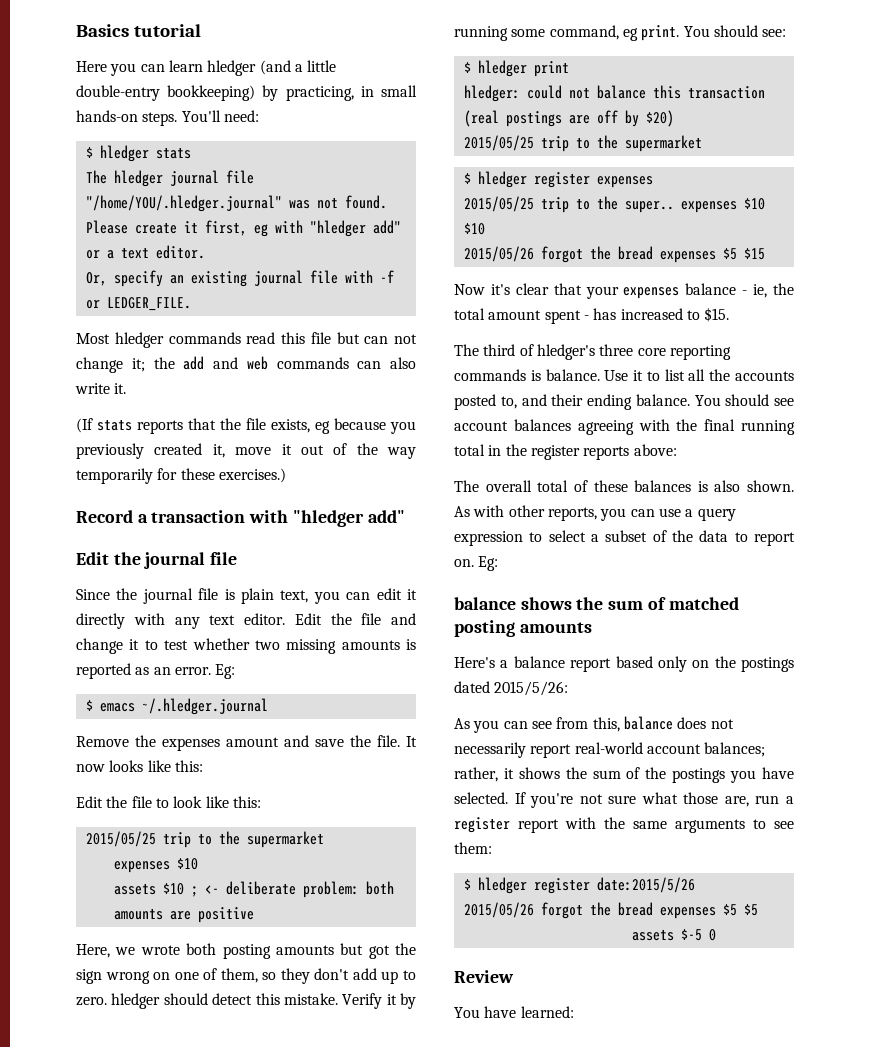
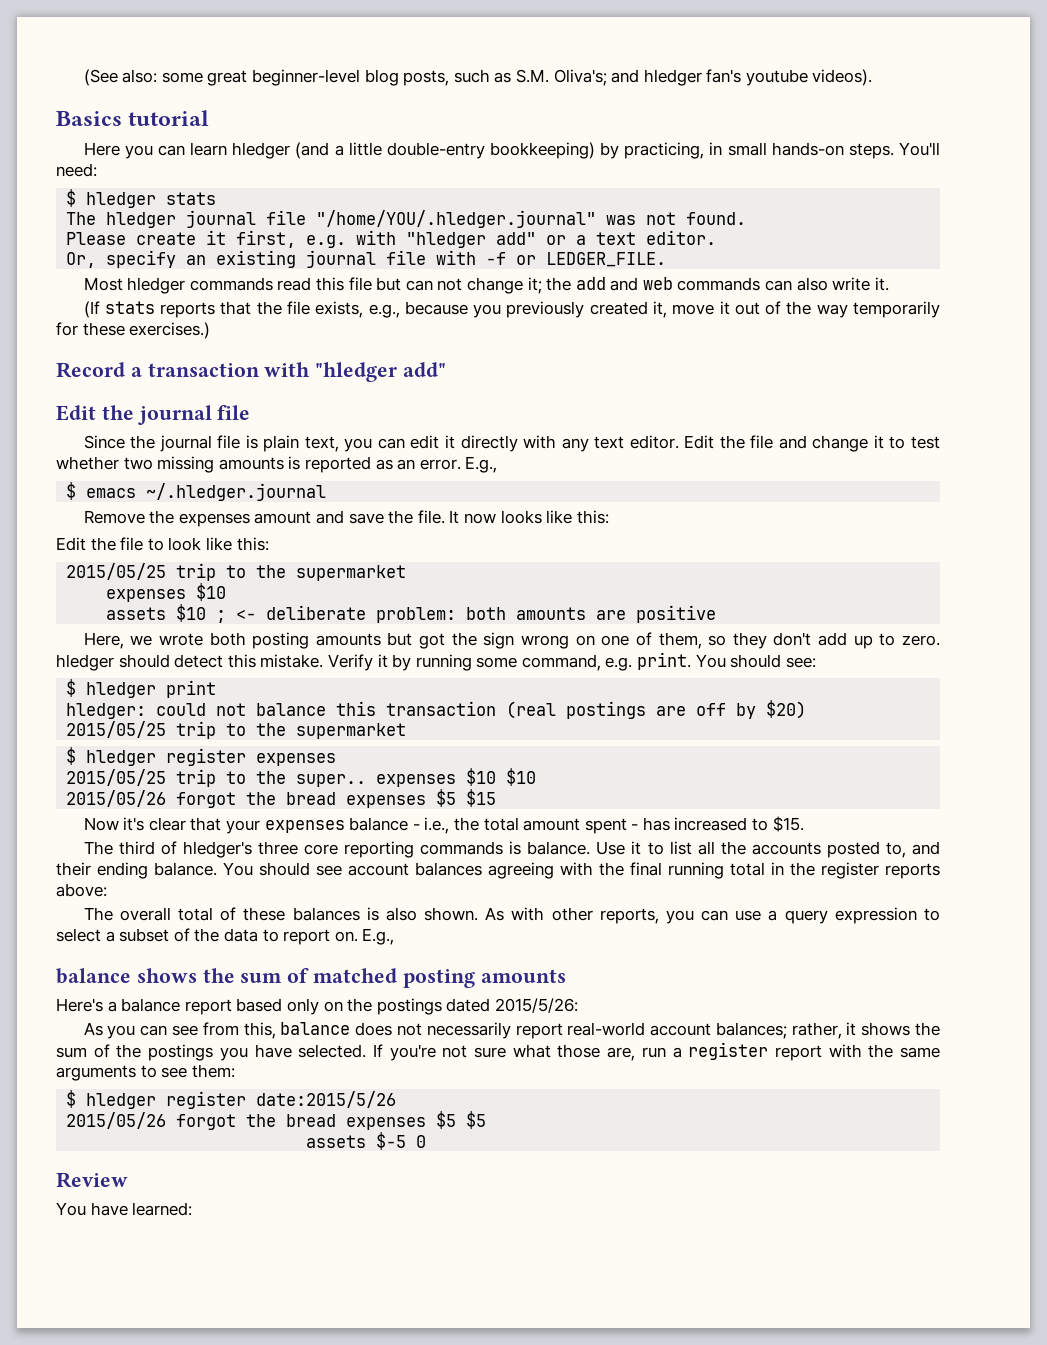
+ (See also: some great beginner-level blog posts, such as S.M. Oliva's; and hledger fan's youtube videos).
- Please create it first, eg with "hledger add" or a text editor.
+ Please create it first, e.g. with "hledger add" or a text editor.
- (If stats reports that the file exists, eg because you previously created it, move it out of the way temporarily for these exercises.)
+ (If stats reports that the file exists, e.g., because you previously created it, move it out of the way temporarily for these exercises.)
- Edit the file and change it to test whether two missing amounts is reported as an error. Eg:
+ Edit the file and change it to test whether two missing amounts is reported as an error. E.g.,
- Verify it by running some command, eg print.
+ Verify it by running some command, e.g. print.
- Now it's clear that your expenses balance - ie, the total amount spent - has increased to $15.
+ Now it's clear that your expenses balance - i.e., the total amount spent - has increased to $15.
- As with other reports, you can use a query expression to select a subset of the data to report on. Eg:
+ As with other reports, you can use a query expression to select a subset of the data to report on. E.g.,

